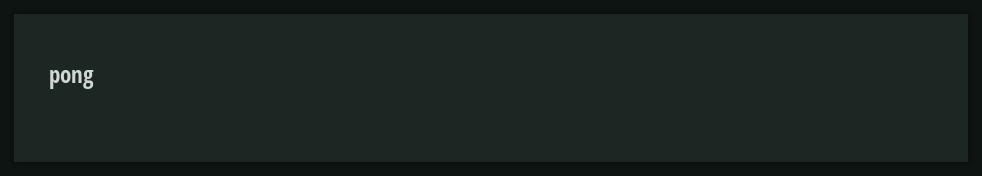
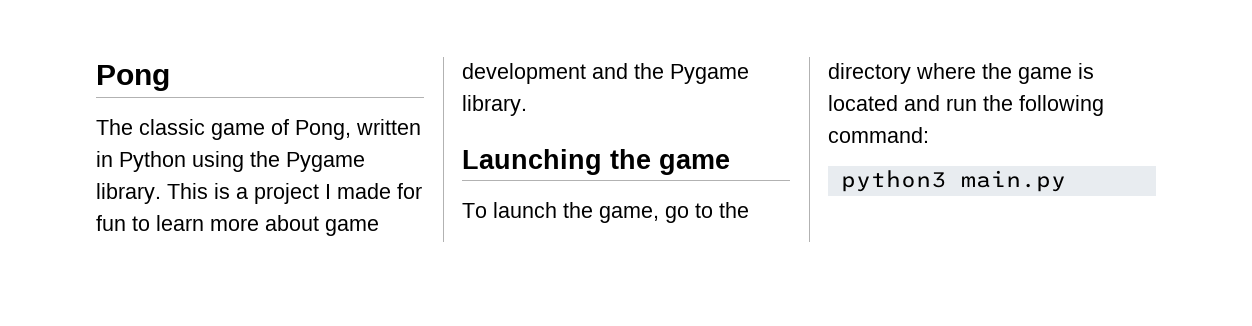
- pong
+ Pong
+ The classic game of Pong, written in Python using the Pygame library. This is a project I made for fun to learn more about game development and the Pygame library.
+ Launching the game
+ To launch the game, go to the directory where the game is located and run the following command:
+ python3 main.py

